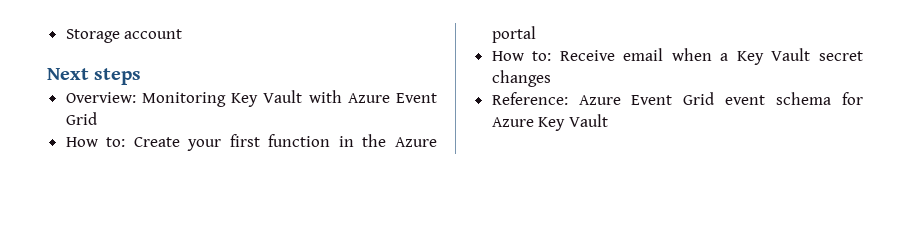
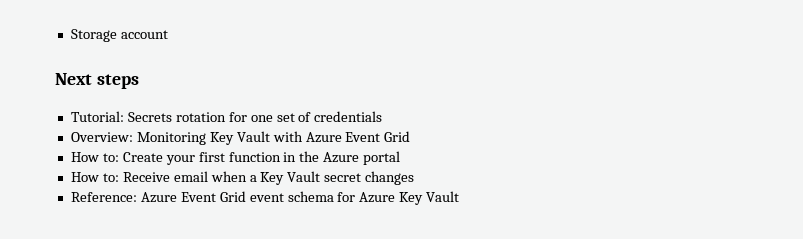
+ Tutorial: Secrets rotation for one set of credentials

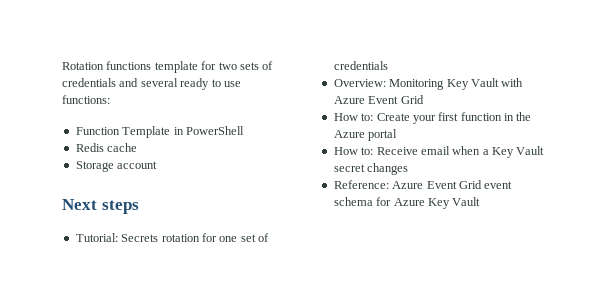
+ Rotation functions template for two sets of credentials and several ready to use functions:
+ Function Template in PowerShell
+ Redis cache

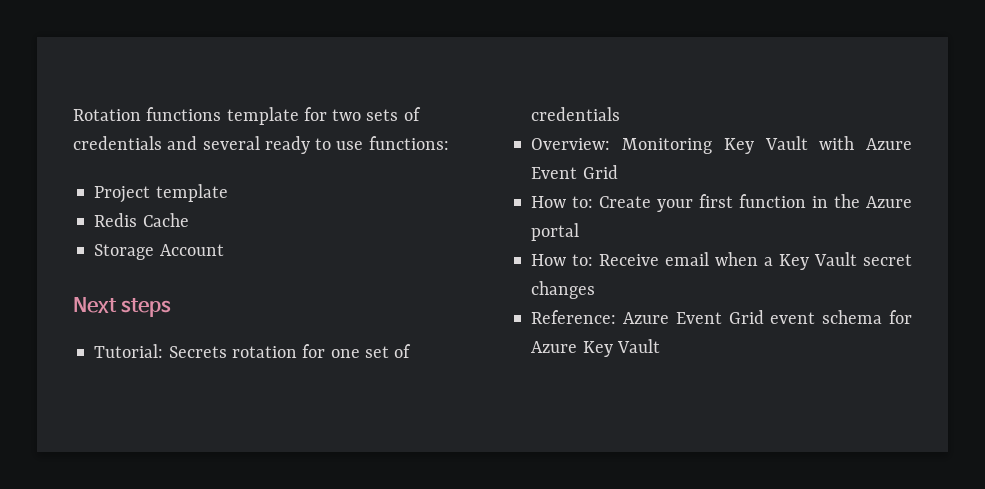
- Function Template in PowerShell
+ Project template
- Redis cache
+ Redis Cache
- Storage account
+ Storage Account

